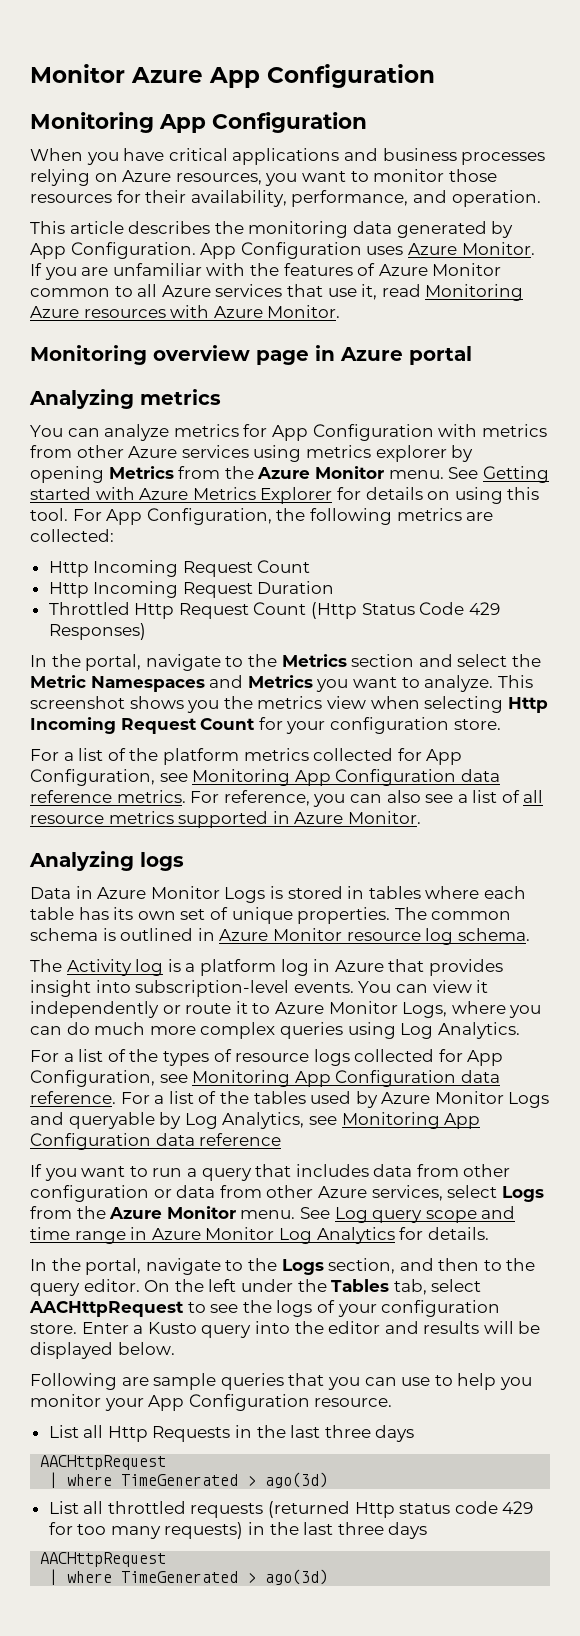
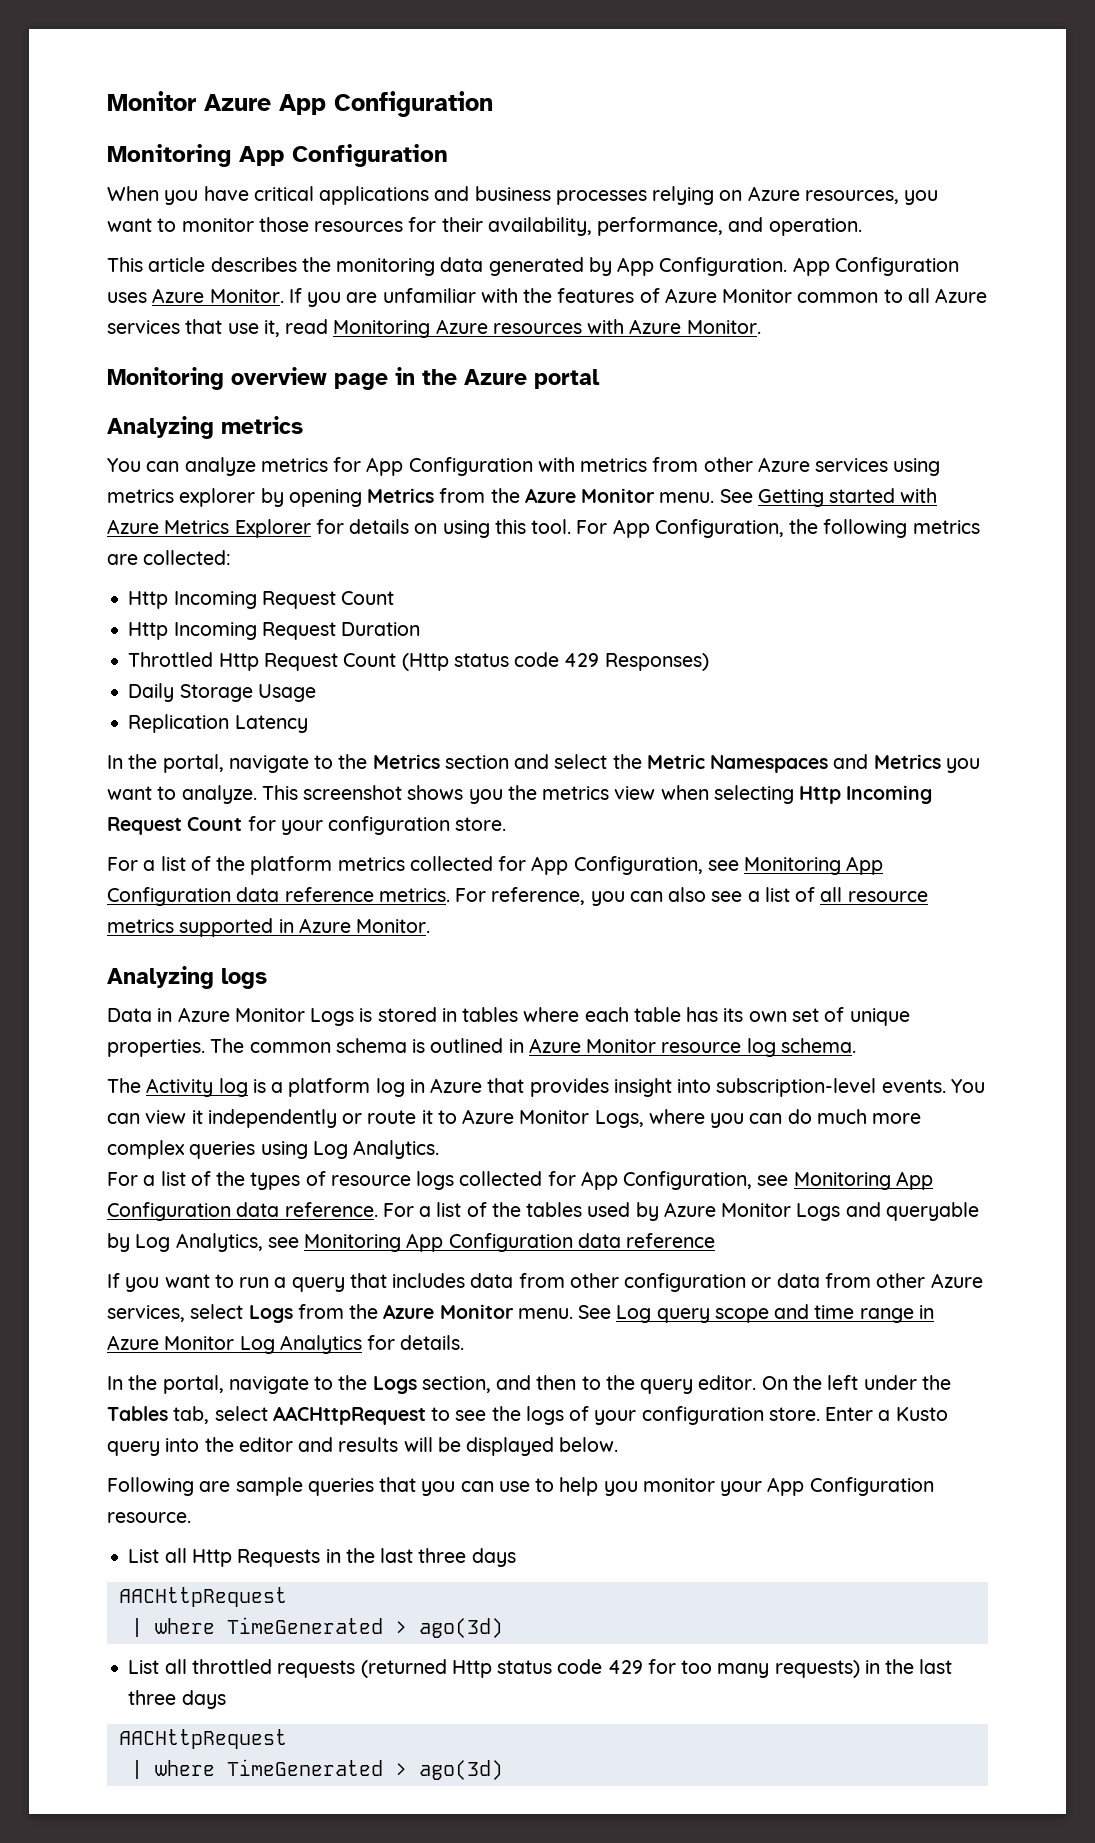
- Monitoring overview page in Azure portal
+ Monitoring overview page in the Azure portal
- Throttled Http Request Count (Http Status Code 429 Responses)
+ Throttled Http Request Count (Http status code 429 Responses)
+ Daily Storage Usage
+ Replication Latency

